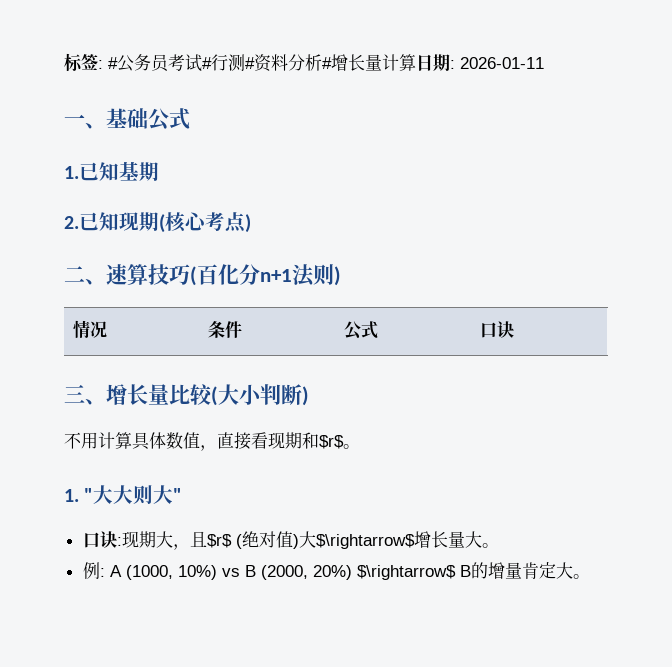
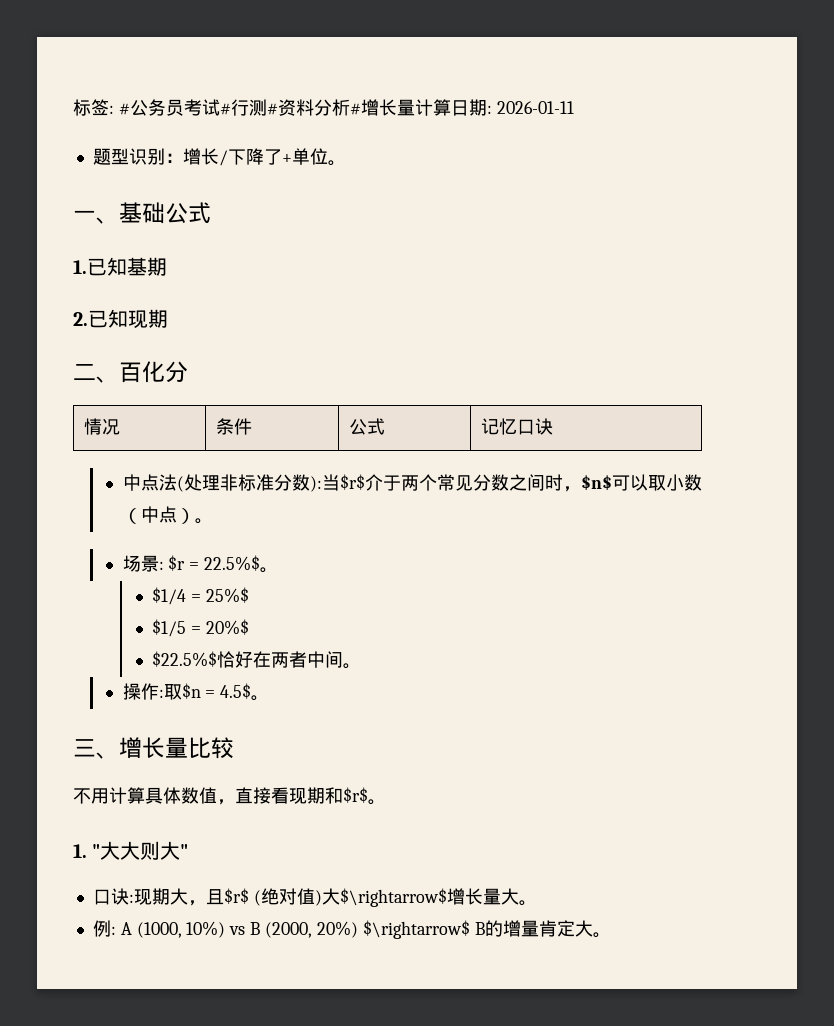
+ 题型识别：增长/下降了+单位。
- 2.已知现期(核心考点)
- 二、速算技巧(百化分n+1法则)
+ 2.已知现期
+ 二、百化分
- 情况 | 条件 | 公式 | 口诀
+ 情况 | 条件 | 公式 | 记忆口诀
+ 中点法(处理非标准分数):当$r$介于两个常见分数之间时，$n$可以取小数（中点）。
+ 场景: $r = 22.5%$。
+ $1/4 = 25%$
+ $1/5 = 20%$
+ $22.5%$恰好在两者中间。
+ 操作:取$n = 4.5$。
- 三、增长量比较(大小判断)
+ 三、增长量比较

